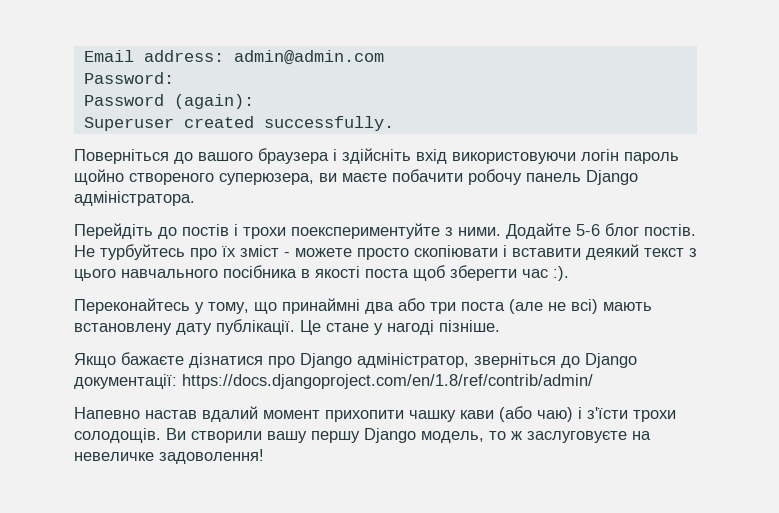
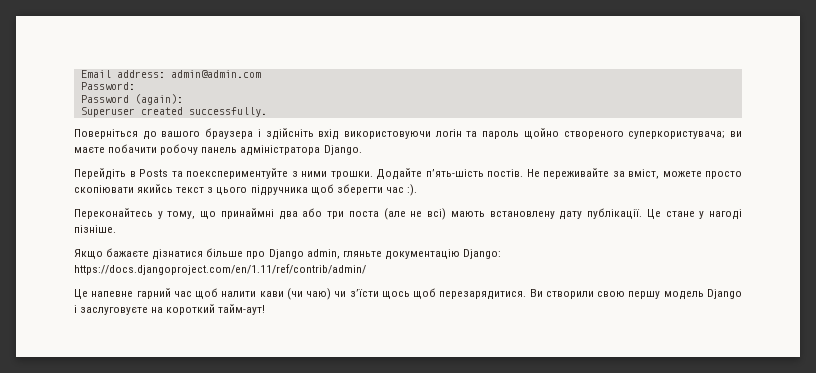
- Поверніться до вашого браузера і здійсніть вхід використовуючи логін пароль щойно створеного суперюзера, ви маєте побачити робочу панель Django адміністратора.
+ Поверніться до вашого браузера і здійсніть вхід використовуючи логін та пароль щойно створеного суперкористувача; ви маєте побачити робочу панель адміністратора Django.
- Перейдіть до постів і трохи поекспериментуйте з ними. Додайте 5-6 блог постів. Не турбуйтесь про їх зміст - можете просто скопіювати і вставити деякий текст з цього навчального посібника в якості поста щоб зберегти час :).
+ Перейдіть в Posts та поекспериментуйте з ними трошки. Додайте п’ять-шість постів. Не переживайте за вміст, можете просто скопіювати якийсь текст з цього підручника щоб зберегти час :).
- Якщо бажаєте дізнатися про Django адміністратор, зверніться до Django документації: https://docs.djangoproject.com/en/1.8/ref/contrib/admin/
- Напевно настав вдалий момент прихопити чашку кави (або чаю) і з'їсти трохи солодощів. Ви створили вашу першу Django модель, то ж заслуговуєте на невеличке задоволення!
+ Якщо бажаєте дізнатися більше про Django admin, гляньте документацію Django: https://docs.djangoproject.com/en/1.11/ref/contrib/admin/
+ Це напевне гарний час щоб налити кави (чи чаю) чи з’їсти щось щоб перезарядитися. Ви створили свою першу модель Django і заслуговуєте на короткий тайм-аут!

